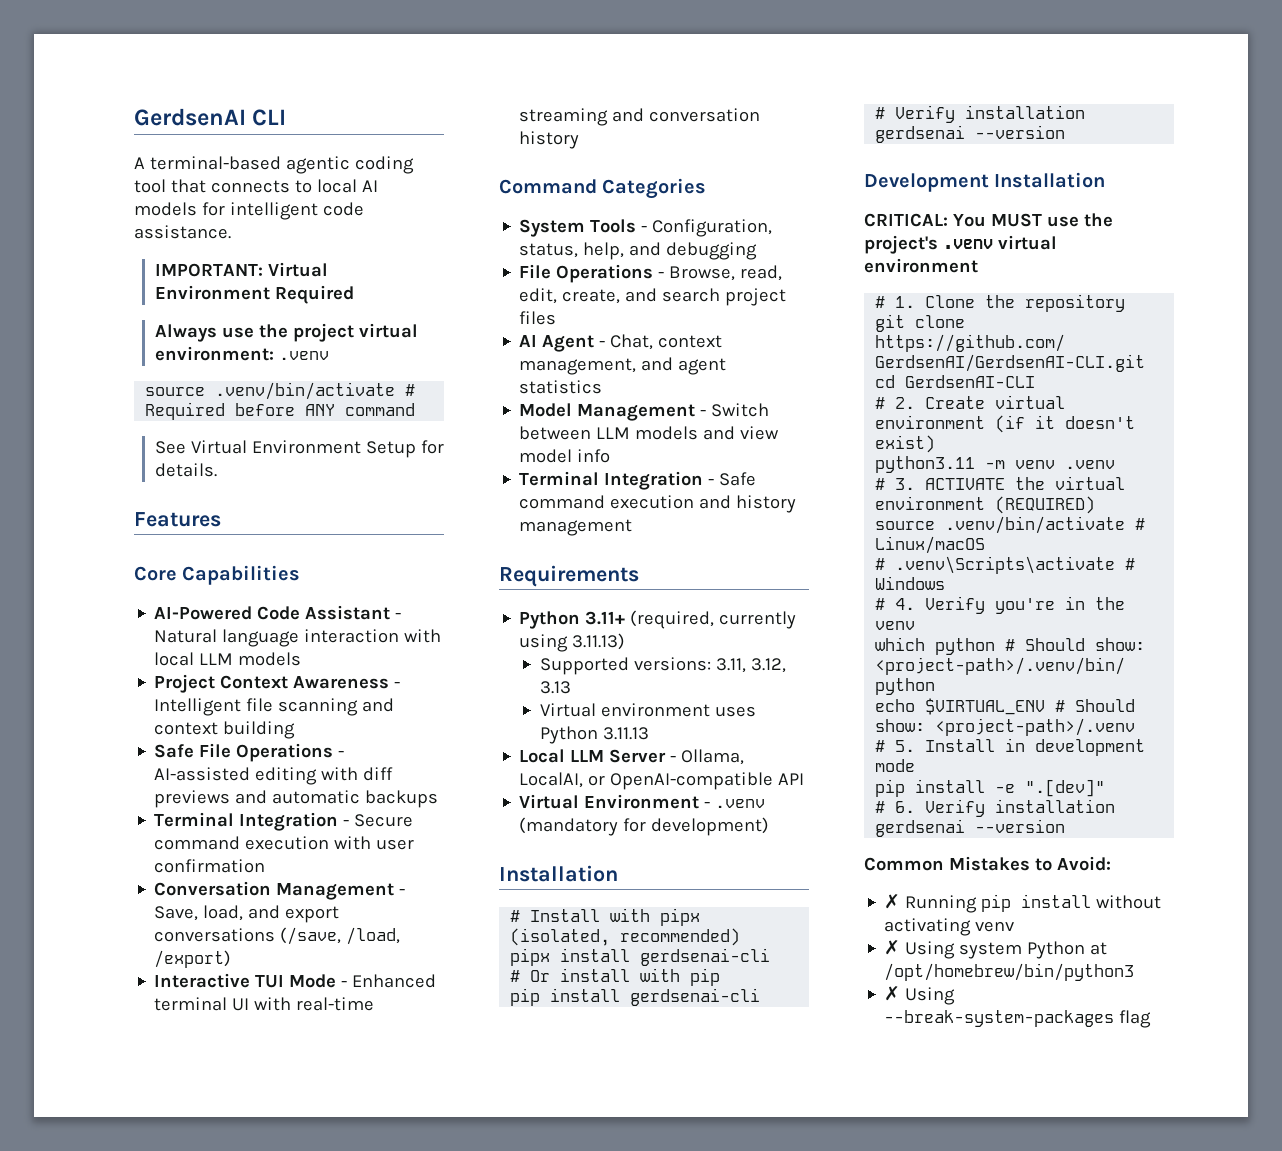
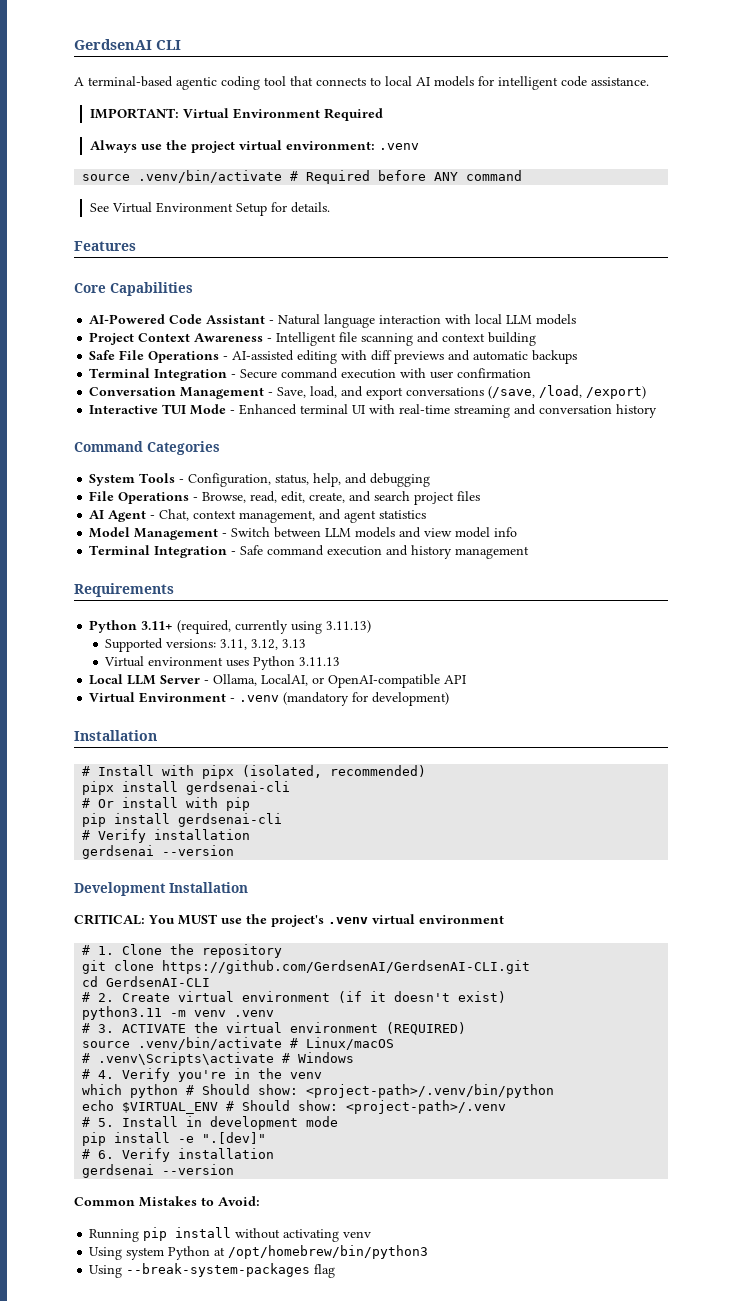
- ✗ Running pip install without activating venv
+ Running pip install without activating venv
- ✗ Using system Python at /opt/homebrew/bin/python3
+ Using system Python at /opt/homebrew/bin/python3
- ✗ Using --break-system-packages flag
+ Using --break-system-packages flag

